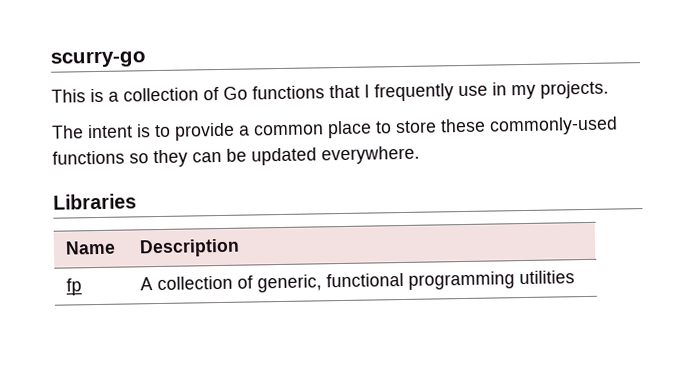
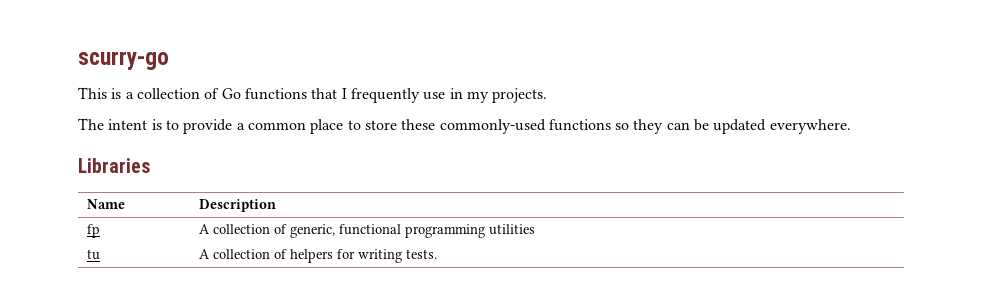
+ tu | A collection of helpers for writing tests.

